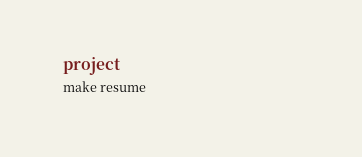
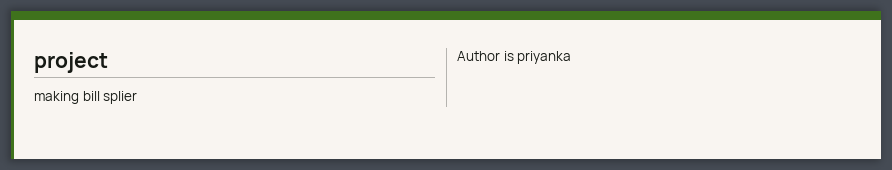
- make resume
+ making bill splier
+ Author is priyanka

